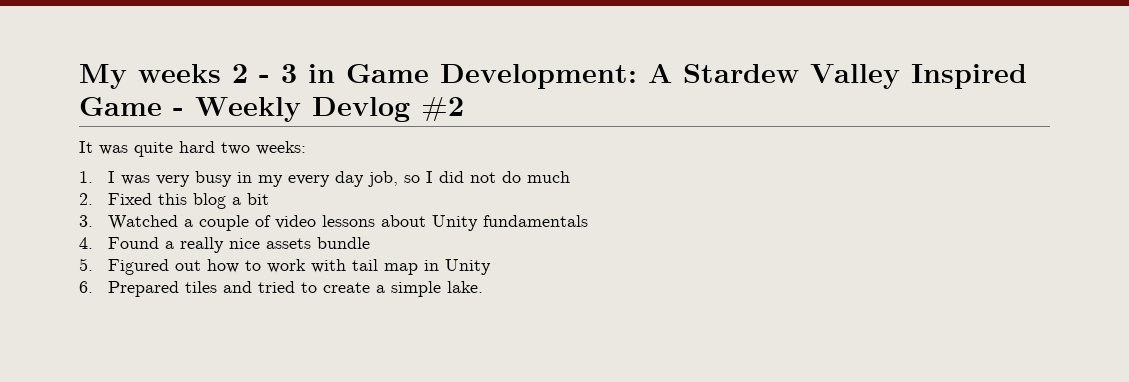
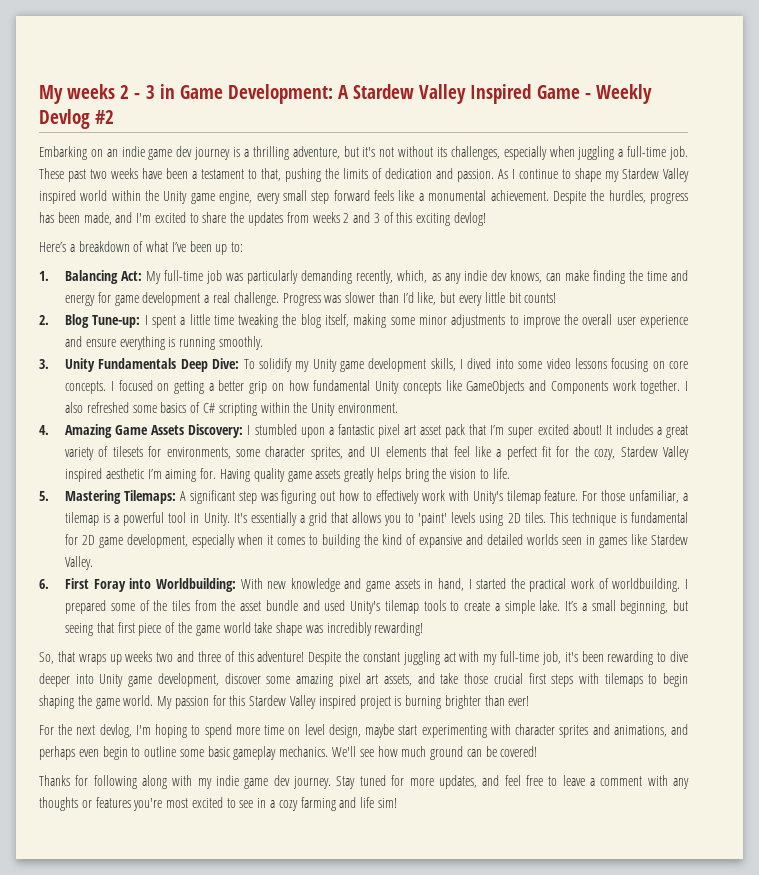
- It was quite hard two weeks:
- 1. I was very busy in my every day job, so I did not do much
- 2. Fixed this blog a bit
- 3. Watched a couple of video lessons about Unity fundamentals
- 4. Found a really nice assets bundle
- 5. Figured out how to work with tail map in Unity
- 6. Prepared tiles and tried to create a simple lake.
+ Embarking on an indie game dev journey is a thrilling adventure, but it's not without its challenges, especially when juggling a full-time job. These past two weeks have been a testament to that, pushing the limits of dedication and passion. As I continue to shape my Stardew Valley inspired world within the Unity game engine, every small step forward feels like a monumental achievement. Despite the hurdles, progress has been made, and I'm excited to share the updates from weeks 2 and 3 of this exciting devlog!
+ Here’s a breakdown of what I’ve been up to:
+ 1. Balancing Act: My full-time job was particularly demanding recently, which, as any indie dev knows, can make finding the time and energy for game development a real challenge. Progress was slower than I’d like, but every little bit counts!
+ 2. Blog Tune-up: I spent a little time tweaking the blog itself, making some minor adjustments to improve the overall user experience and ensure everything is running smoothly.
+ 3. Unity Fundamentals Deep Dive: To solidify my Unity game development skills, I dived into some video lessons focusing on core concepts. I focused on getting a better grip on how fundamental Unity concepts like GameObjects and Components work together. I also refreshed some basics of C# scripting within the Unity environment.
+ 4. Amazing Game Assets Discovery: I stumbled upon a fantastic pixel art asset pack that I’m super excited about! It includes a great variety of tilesets for environments, some character sprites, and UI elements that feel like a perfect fit for the cozy, Stardew Valley inspired aesthetic I’m aiming for. Having quality game assets greatly helps bring the vision to life.
+ 5. Mastering Tilemaps: A significant step was figuring out how to effectively work with Unity's tilemap feature. For those unfamiliar, a tilemap is a powerful tool in Unity. It's essentially a grid that allows you to 'paint' levels using 2D tiles. This technique is fundamental for 2D game development, especially when it comes to building the kind of expansive and detailed worlds seen in games like Stardew Valley.
+ 6. First Foray into Worldbuilding: With new knowledge and game assets in hand, I started the practical work of worldbuilding. I prepared some of the tiles from the asset bundle and used Unity's tilemap tools to create a simple lake.
+ It’s a small beginning, but seeing that first piece of the game world take shape was incredibly rewarding!
+ So, that wraps up weeks two and three of this adventure! Despite the constant juggling act with my full-time job, it's been rewarding to dive deeper into Unity game development, discover some amazing pixel art assets, and take those crucial first steps with tilemaps to begin shaping the game world. My passion for this Stardew Valley inspired project is burning brighter than ever!
+ For the next devlog, I'm hoping to spend more time on level design, maybe start experimenting with character sprites and animations, and perhaps even begin to outline some basic gameplay mechanics. We'll see how much ground can be covered!
+ Thanks for following along with my indie game dev journey. Stay tuned for more updates, and feel free to leave a comment with any thoughts or features you're most excited to see in a cozy farming and life sim!

